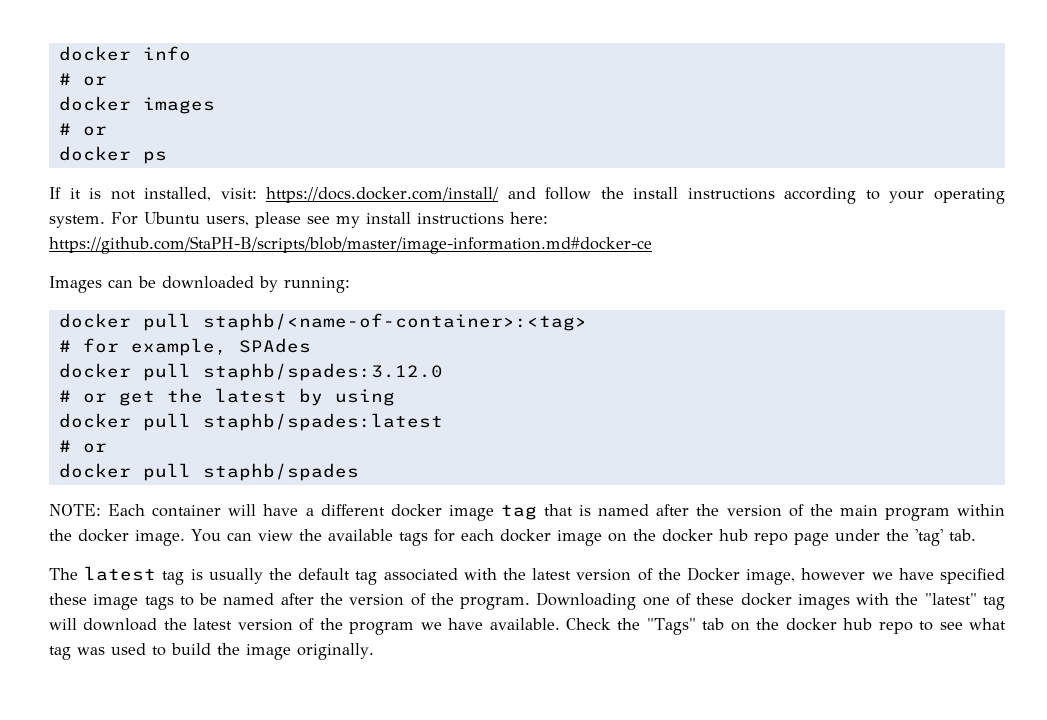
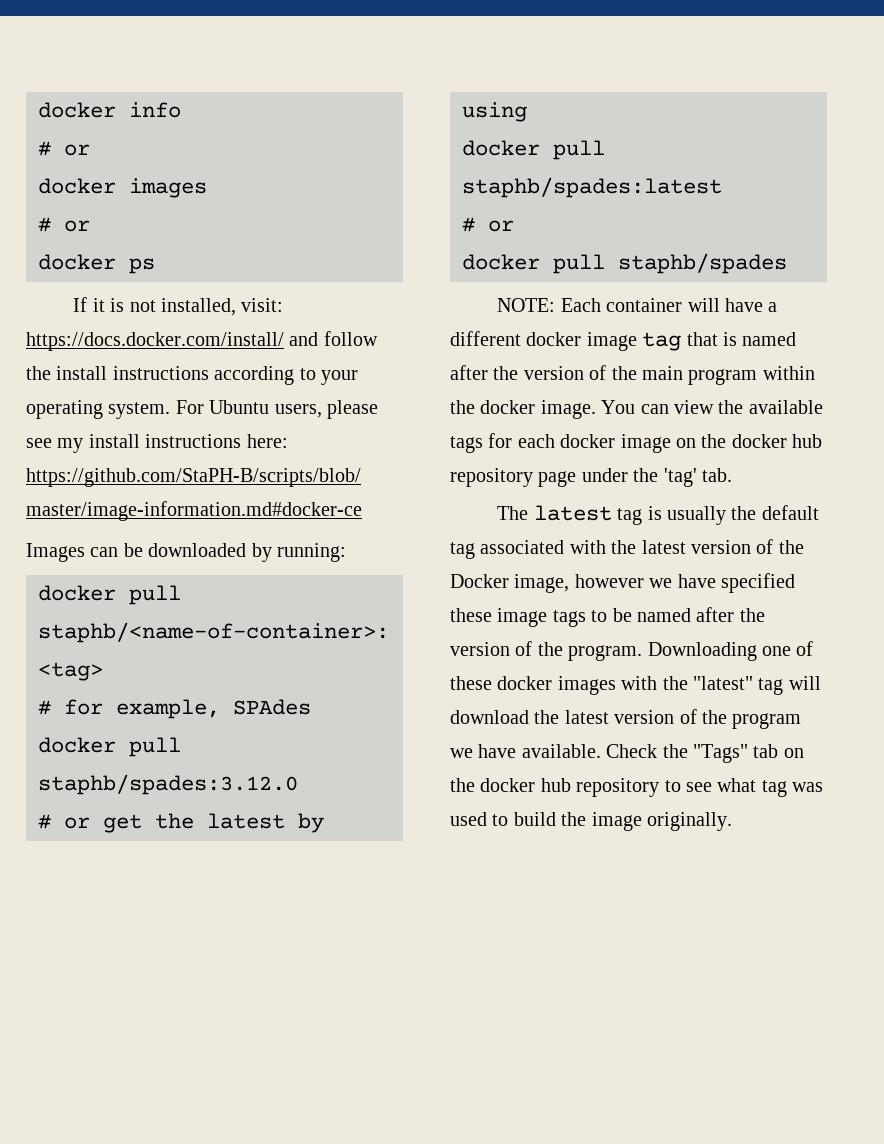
- You can view the available tags for each docker image on the docker hub repo page under the 'tag' tab.
+ You can view the available tags for each docker image on the docker hub repository page under the 'tag' tab.
- Check the "Tags" tab on the docker hub repo to see what tag was used to build the image originally.
+ Check the "Tags" tab on the docker hub repository to see what tag was used to build the image originally.

